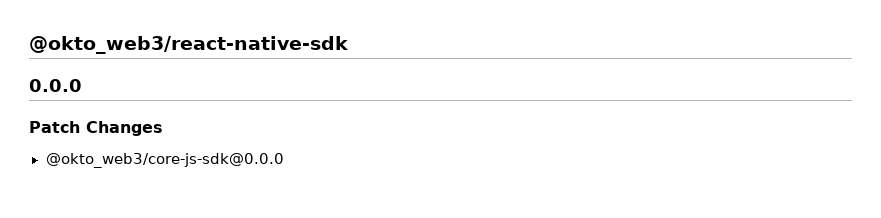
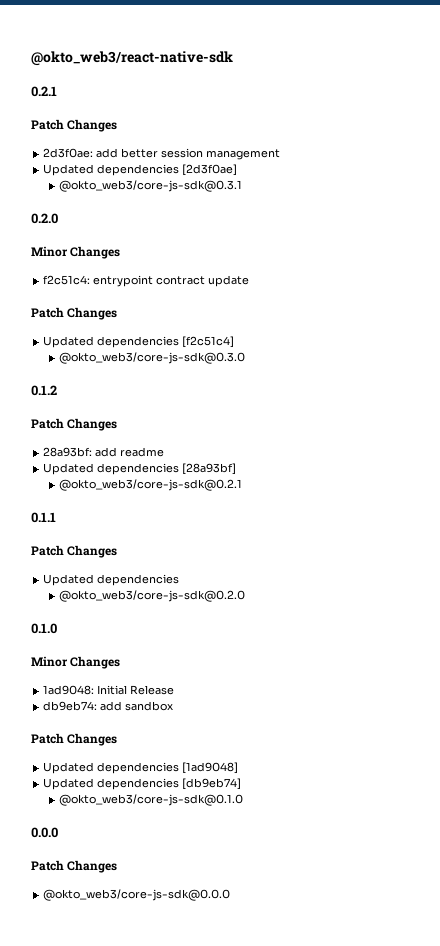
+ 0.2.1
+ Patch Changes
+ 2d3f0ae: add better session management
+ Updated dependencies [2d3f0ae]
+ @okto_web3/core-js-sdk@0.3.1
+ 0.2.0
+ Minor Changes
+ f2c51c4: entrypoint contract update
+ Patch Changes
+ Updated dependencies [f2c51c4]
+ @okto_web3/core-js-sdk@0.3.0
+ 0.1.2
+ Patch Changes
+ 28a93bf: add readme
+ Updated dependencies [28a93bf]
+ @okto_web3/core-js-sdk@0.2.1
+ 0.1.1
+ Patch Changes
+ Updated dependencies
+ @okto_web3/core-js-sdk@0.2.0
+ 0.1.0
+ Minor Changes
+ 1ad9048: Initial Release
+ db9eb74: add sandbox
+ Patch Changes
+ Updated dependencies [1ad9048]
+ Updated dependencies [db9eb74]
+ @okto_web3/core-js-sdk@0.1.0

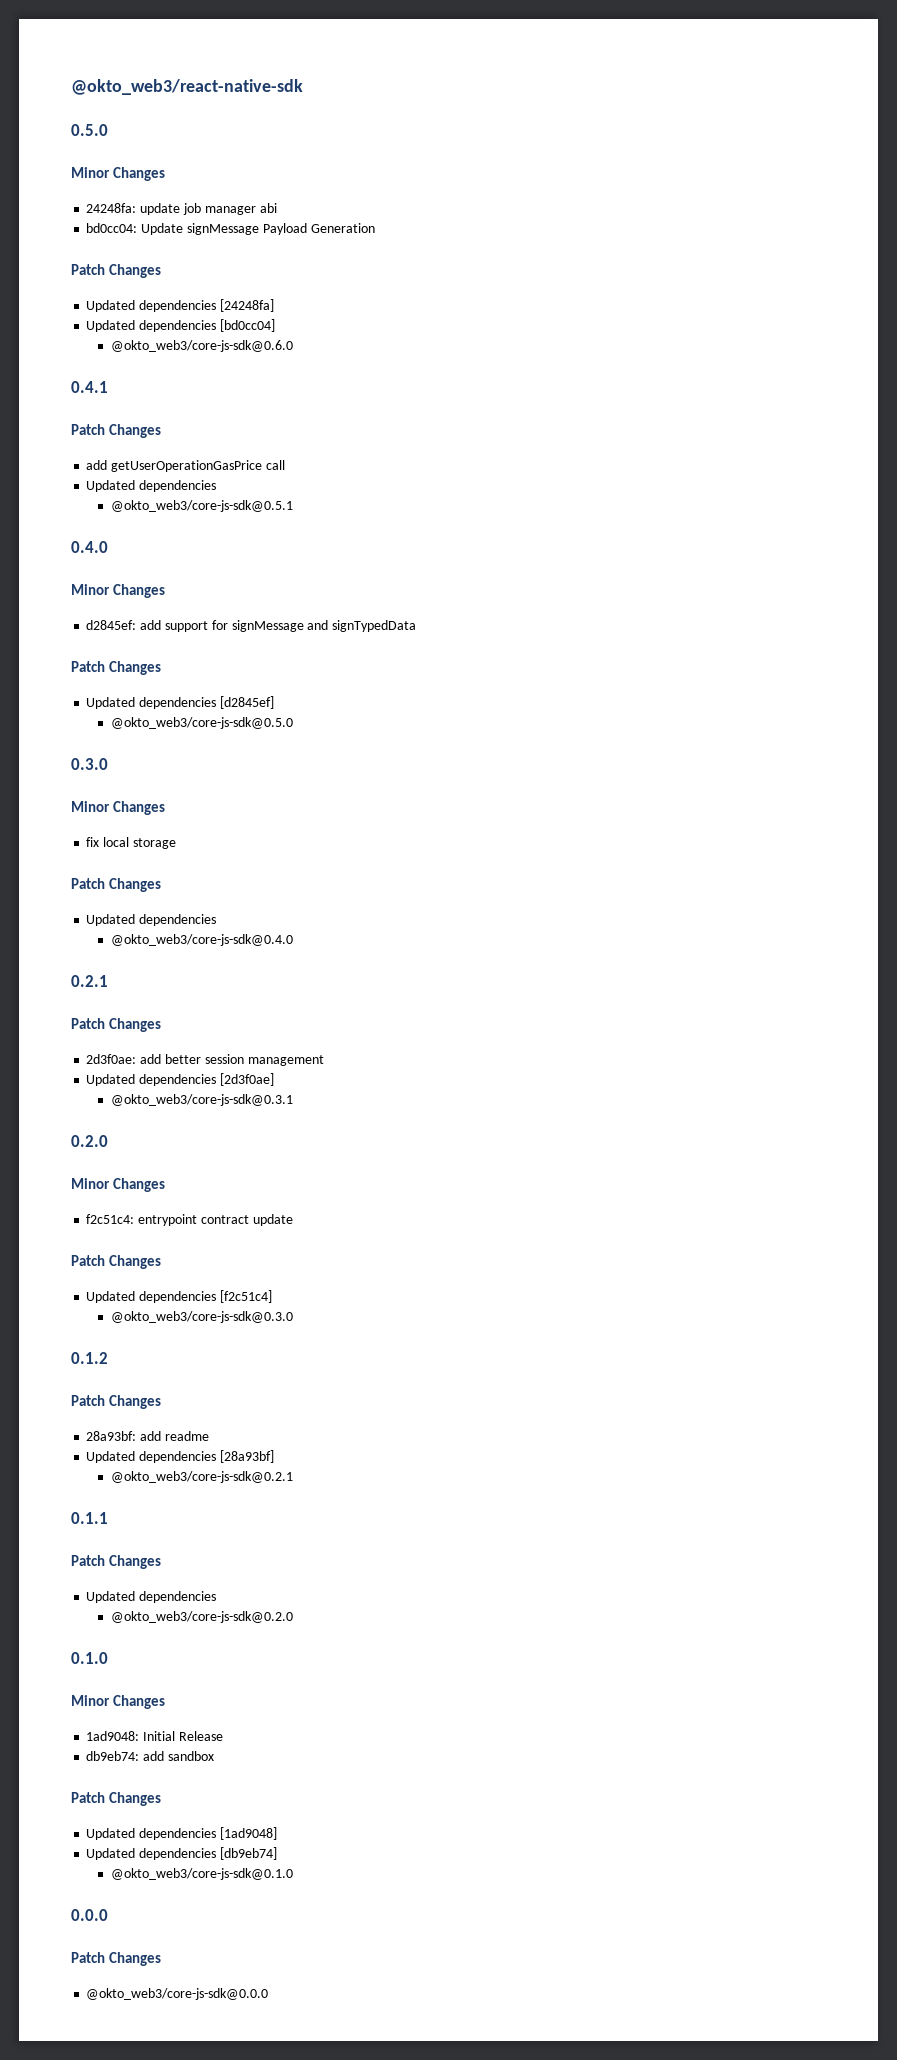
+ 0.5.0
+ Minor Changes
+ 24248fa: update job manager abi
+ bd0cc04: Update signMessage Payload Generation
+ Patch Changes
+ Updated dependencies [24248fa]
+ Updated dependencies [bd0cc04]
+ @okto_web3/core-js-sdk@0.6.0
+ 0.4.1
+ Patch Changes
+ add getUserOperationGasPrice call
+ Updated dependencies
+ @okto_web3/core-js-sdk@0.5.1
+ 0.4.0
+ Minor Changes
+ d2845ef: add support for signMessage and signTypedData
+ Patch Changes
+ Updated dependencies [d2845ef]
+ @okto_web3/core-js-sdk@0.5.0
+ 0.3.0
+ Minor Changes
+ fix local storage
+ Patch Changes
+ Updated dependencies
+ @okto_web3/core-js-sdk@0.4.0

